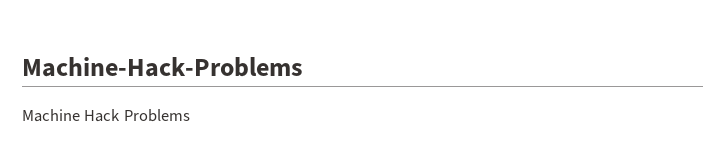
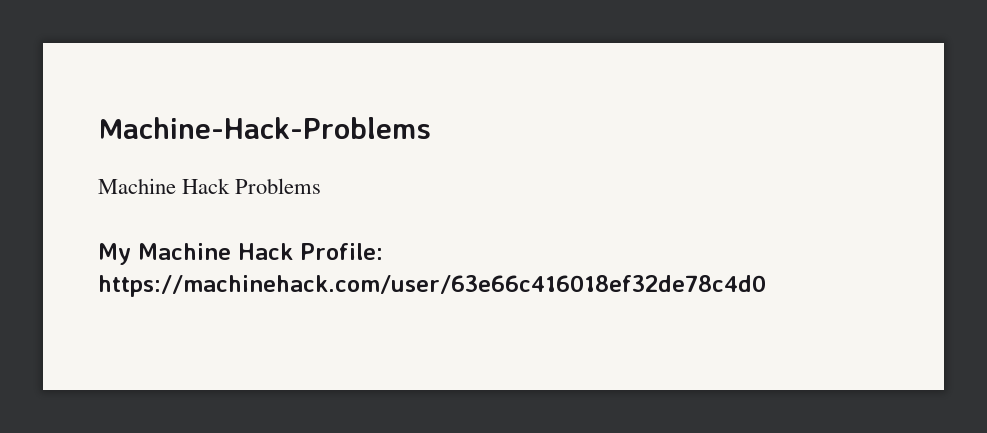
+ My Machine Hack Profile: https://machinehack.com/user/63e66c416018ef32de78c4d0

